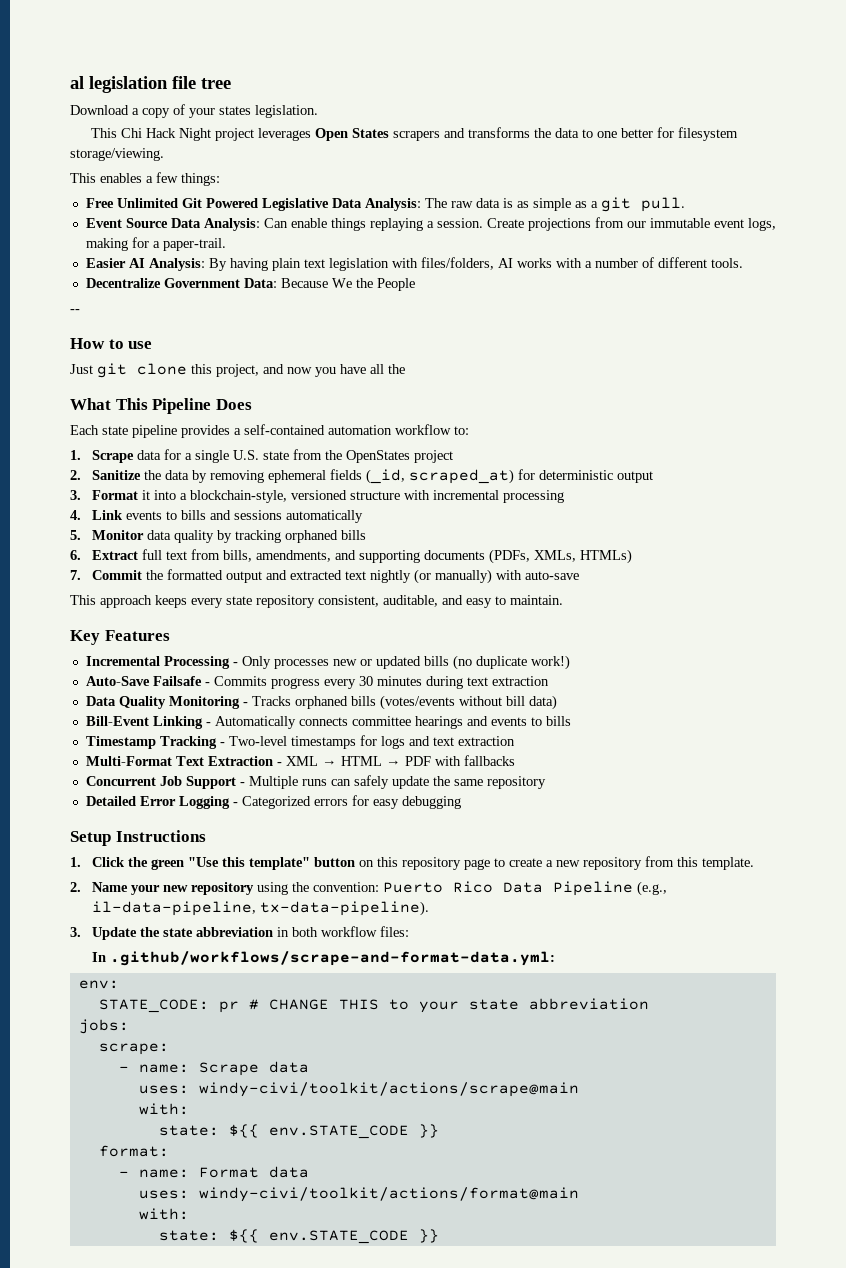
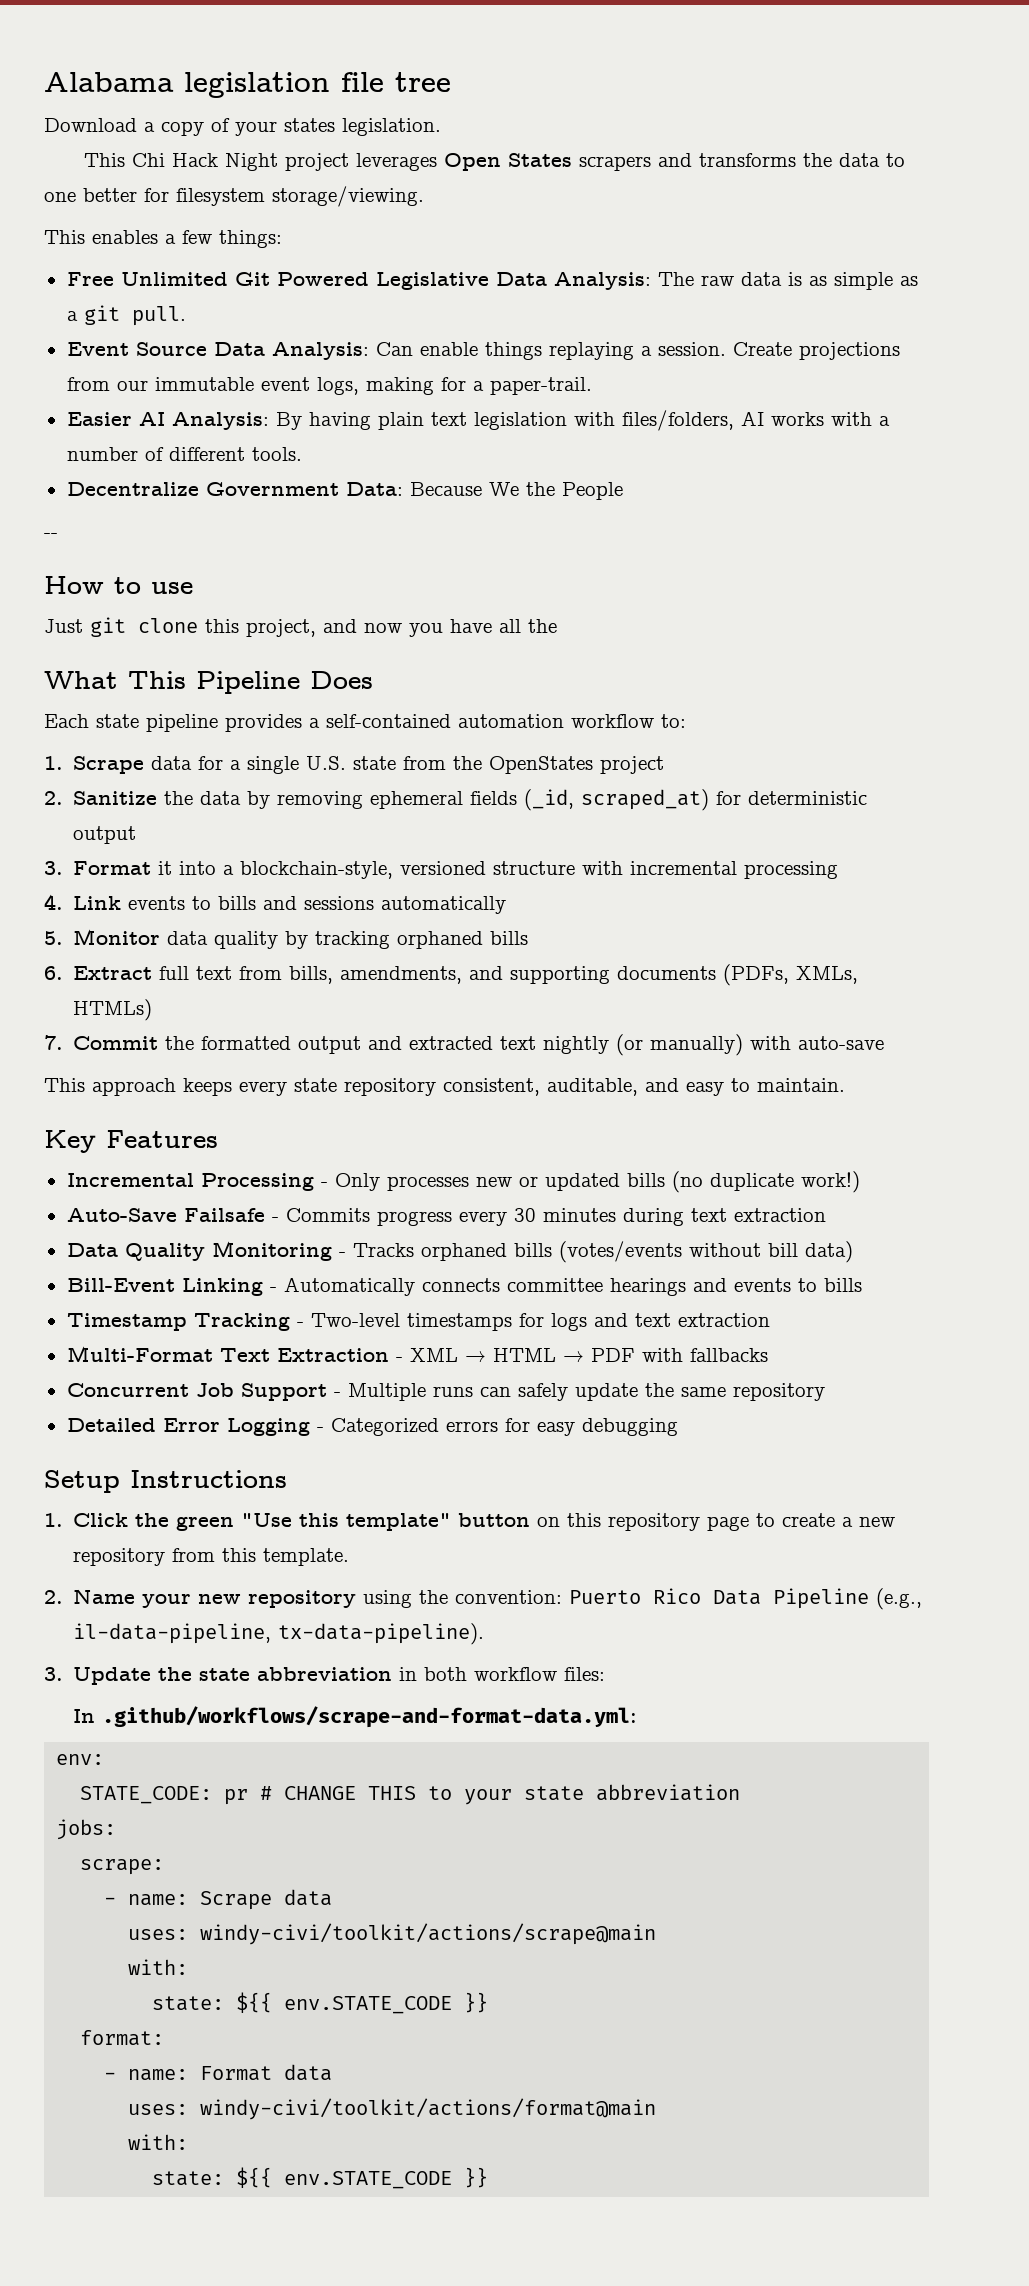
- al legislation file tree
+ Alabama legislation file tree

